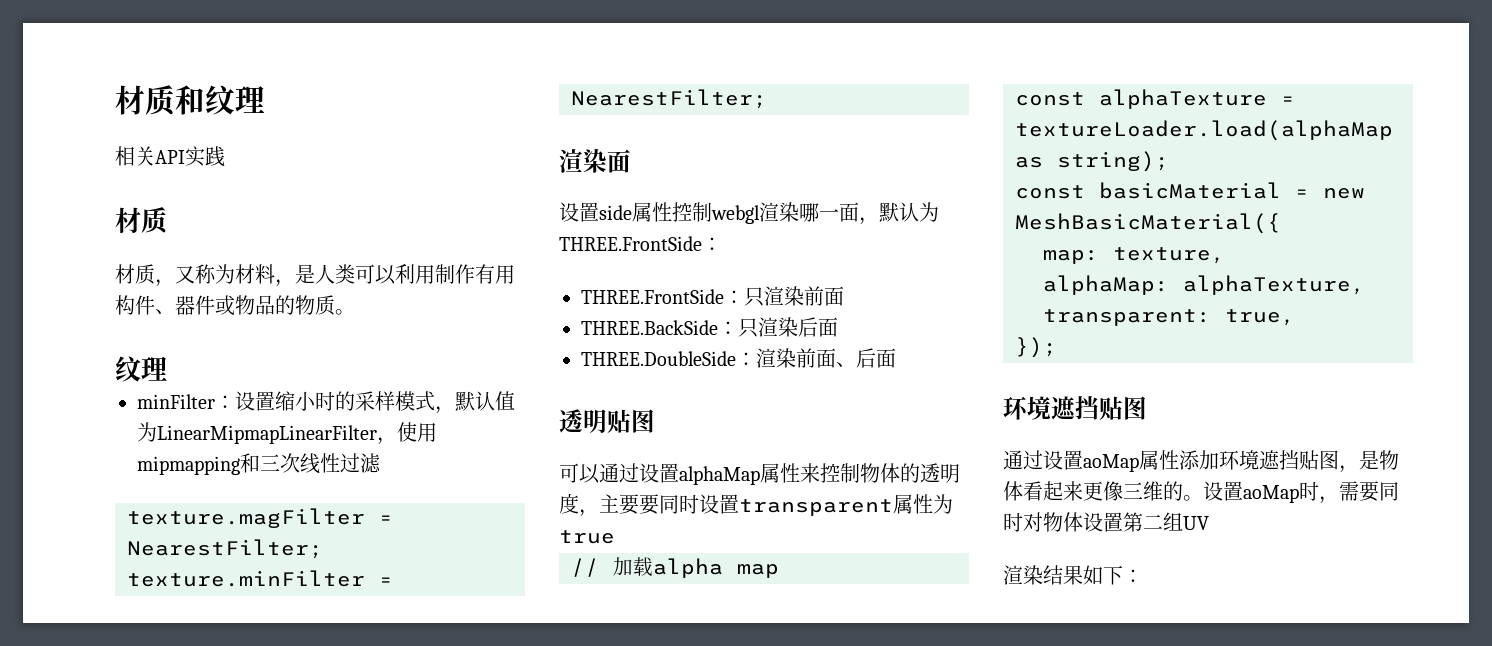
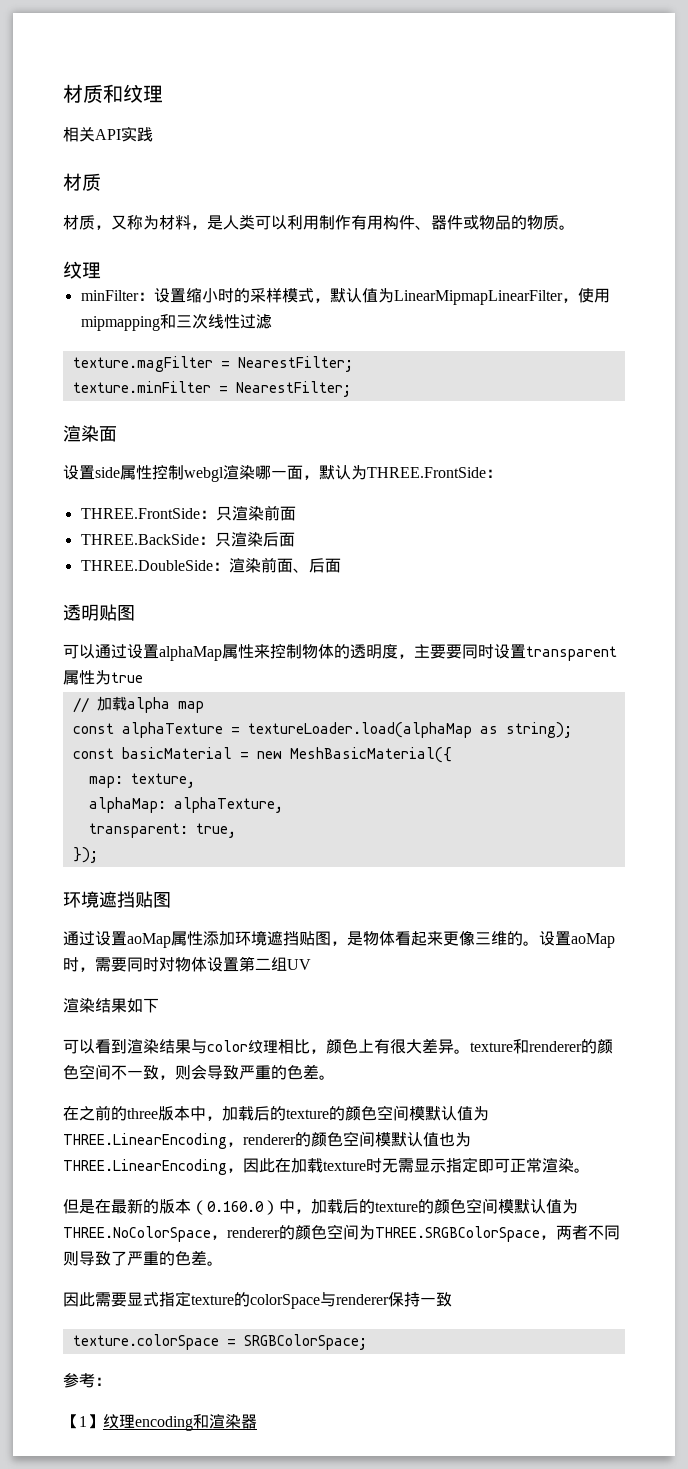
- 渲染结果如下：
+ 渲染结果如下
+ 可以看到渲染结果与color纹理相比，颜色上有很大差异。texture和renderer的颜色空间不一致，则会导致严重的色差。
+ 在之前的three版本中，加载后的texture的颜色空间模默认值为THREE.LinearEncoding，renderer的颜色空间模默认值也为THREE.LinearEncoding，因此在加载texture时无需显示指定即可正常渲染。
+ 但是在最新的版本（0.160.0）中，加载后的texture的颜色空间模默认值为THREE.NoColorSpace，renderer的颜色空间为THREE.SRGBColorSpace，两者不同则导致了严重的色差。
+ 因此需要显式指定texture的colorSpace与renderer保持一致
+ texture.colorSpace = SRGBColorSpace;
+ 参考：
+ 【1】纹理encoding和渲染器

